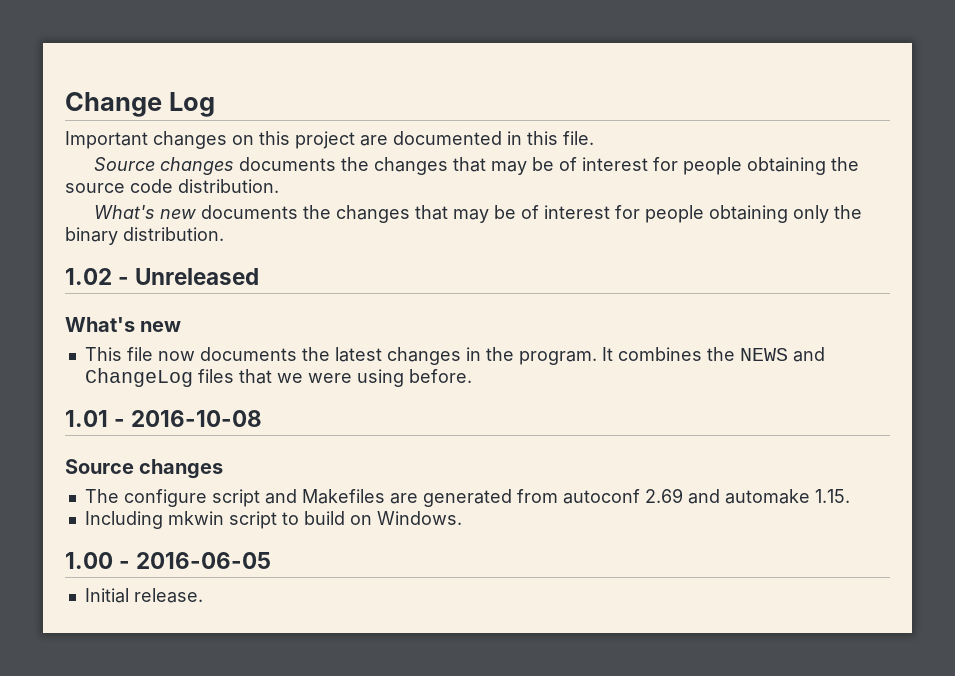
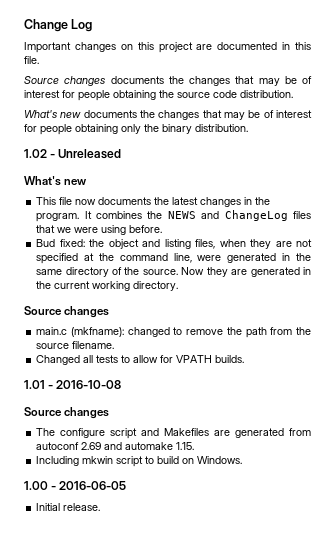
+ Bud fixed: the object and listing files, when they are not specified at the command line, were generated in the same directory of the source. Now they are generated in the current working directory.
+ Source changes
+ main.c (mkfname): changed to remove the path from the source filename.
+ Changed all tests to allow for VPATH builds.

